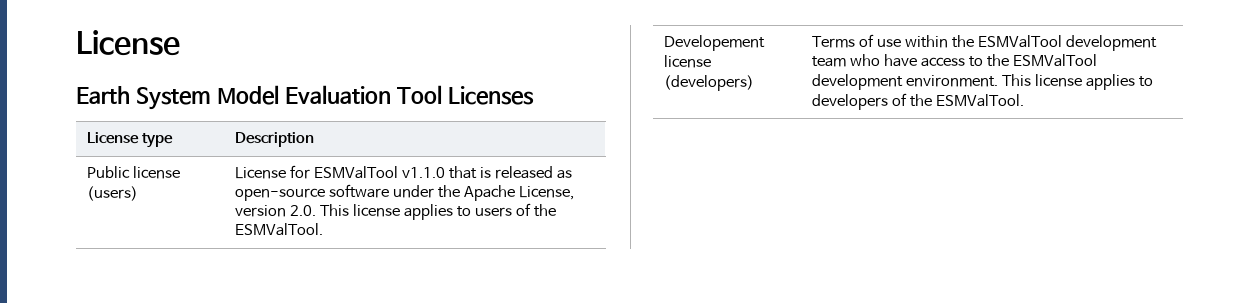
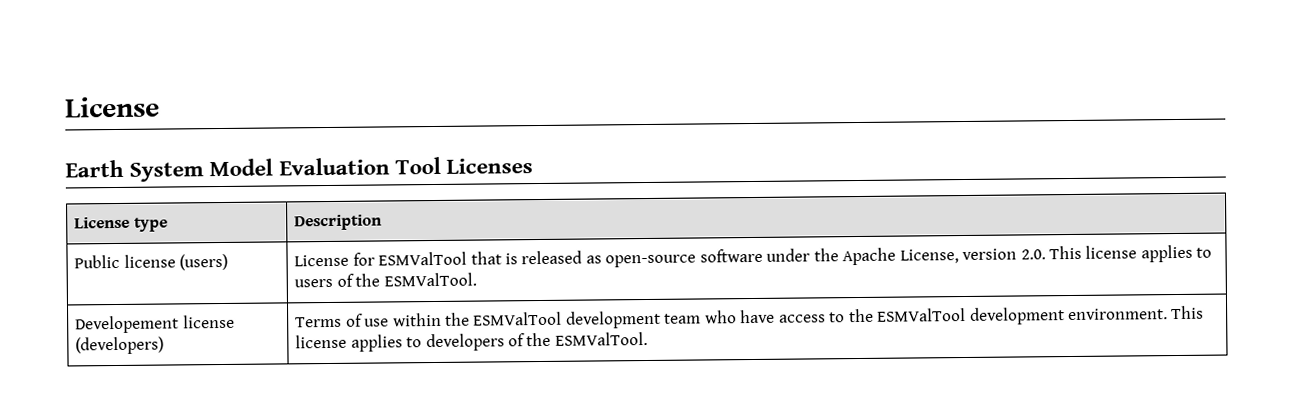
- Public license (users) | License for ESMValTool v1.1.0 that is released as open-source software under the Apache License, version 2.0. This license applies to users of the ESMValTool.
+ Public license (users) | License for ESMValTool that is released as open-source software under the Apache License, version 2.0. This license applies to users of the ESMValTool.

